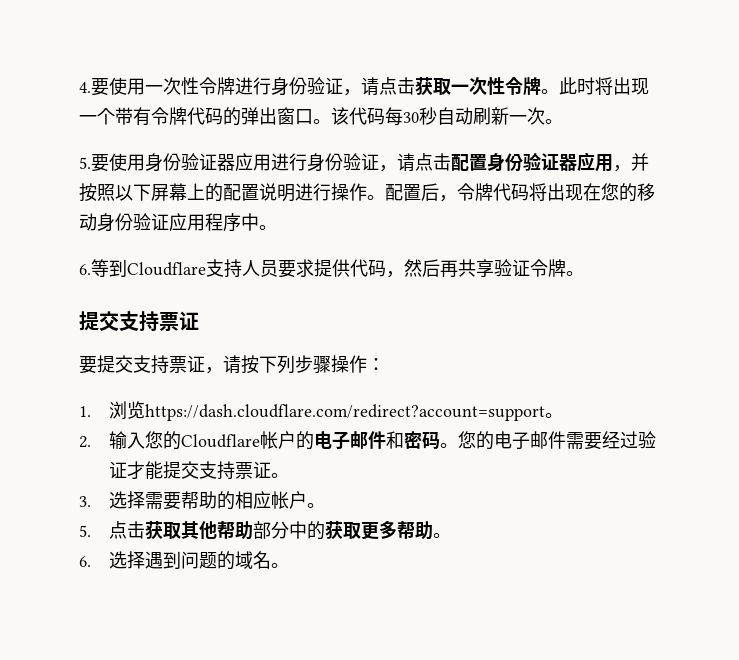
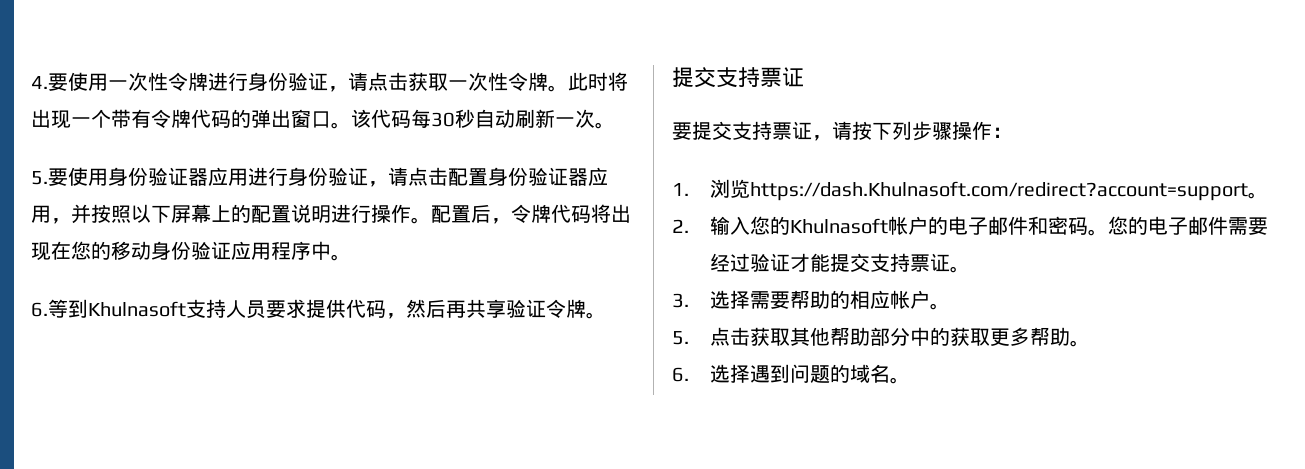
- 6.等到Cloudflare支持人员要求提供代码，然后再共享验证令牌。
+ 6.等到Khulnasoft支持人员要求提供代码，然后再共享验证令牌。
- 1.浏览https://dash.cloudflare.com/redirect?account=support。
+ 1.浏览https://dash.Khulnasoft.com/redirect?account=support。
- 2.输入您的Cloudflare帐户的电子邮件和密码。
+ 2.输入您的Khulnasoft帐户的电子邮件和密码。

